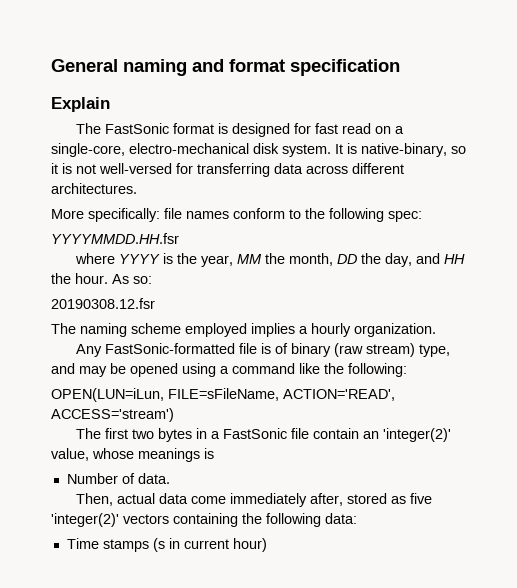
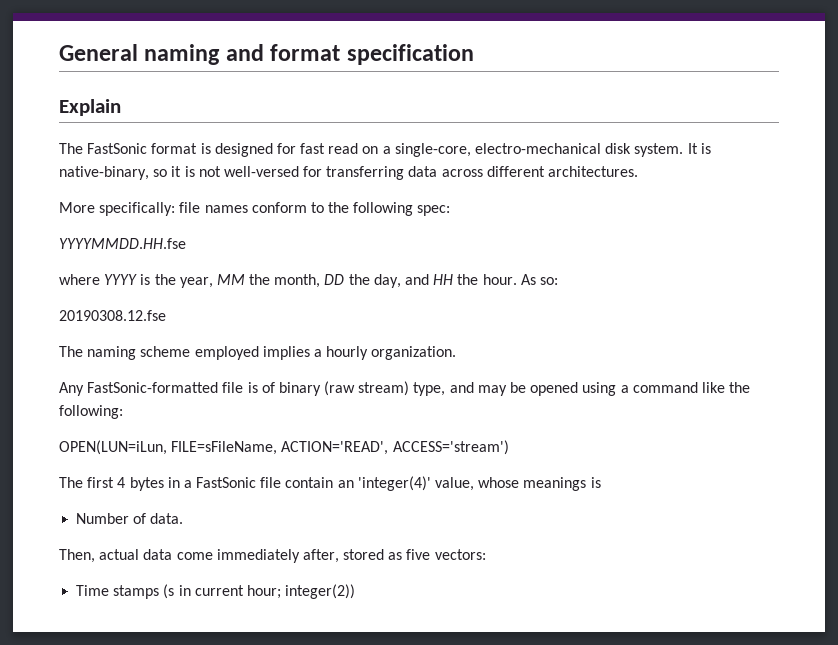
- YYYYMMDD.HH.fsr
+ YYYYMMDD.HH.fse
- 20190308.12.fsr
+ 20190308.12.fse
- The first two bytes in a FastSonic file contain an 'integer(2)' value, whose meanings is
+ The first 4 bytes in a FastSonic file contain an 'integer(4)' value, whose meanings is
- Then, actual data come immediately after, stored as five 'integer(2)' vectors containing the following data:
+ Then, actual data come immediately after, stored as five vectors:
- Time stamps (s in current hour)
+ Time stamps (s in current hour; integer(2))

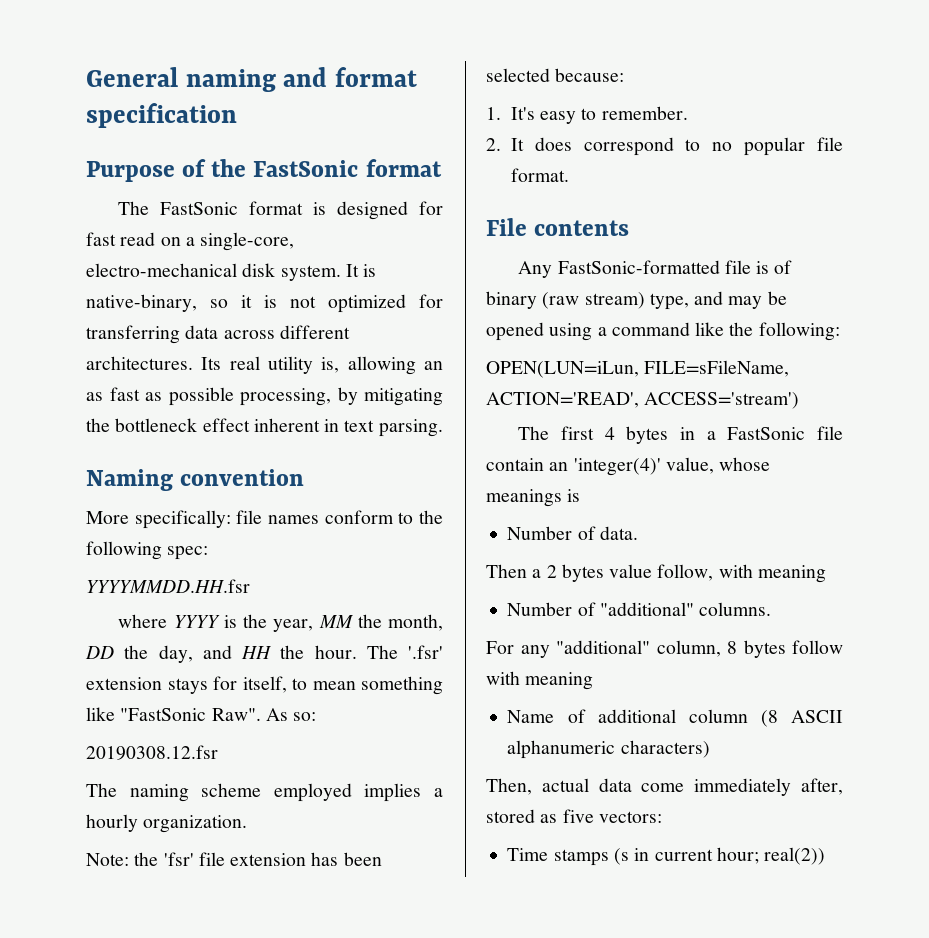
- Explain
+ Purpose of the FastSonic format
- It is native-binary, so it is not well-versed for transferring data across different architectures.
+ It is native-binary, so it is not optimized for transferring data across different architectures. Its real utility is, allowing an as fast as possible processing, by mitigating the bottleneck effect inherent in text parsing.
+ Naming convention
- YYYYMMDD.HH.fse
+ YYYYMMDD.HH.fsr
+ The '.fsr' extension stays for itself, to mean something like "FastSonic Raw".
- 20190308.12.fse
+ 20190308.12.fsr
+ Note: the 'fsr' file extension has been selected because:
+ 1. It's easy to remember.
+ 2. It does correspond to no popular file format.
+ File contents
+ Then a 2 bytes value follow, with meaning
+ Number of "additional" columns.
+ For any "additional" column, 8 bytes follow with meaning
+ Name of additional column (8 ASCII alphanumeric characters)
- Time stamps (s in current hour; integer(2))
+ Time stamps (s in current hour; real(2))

